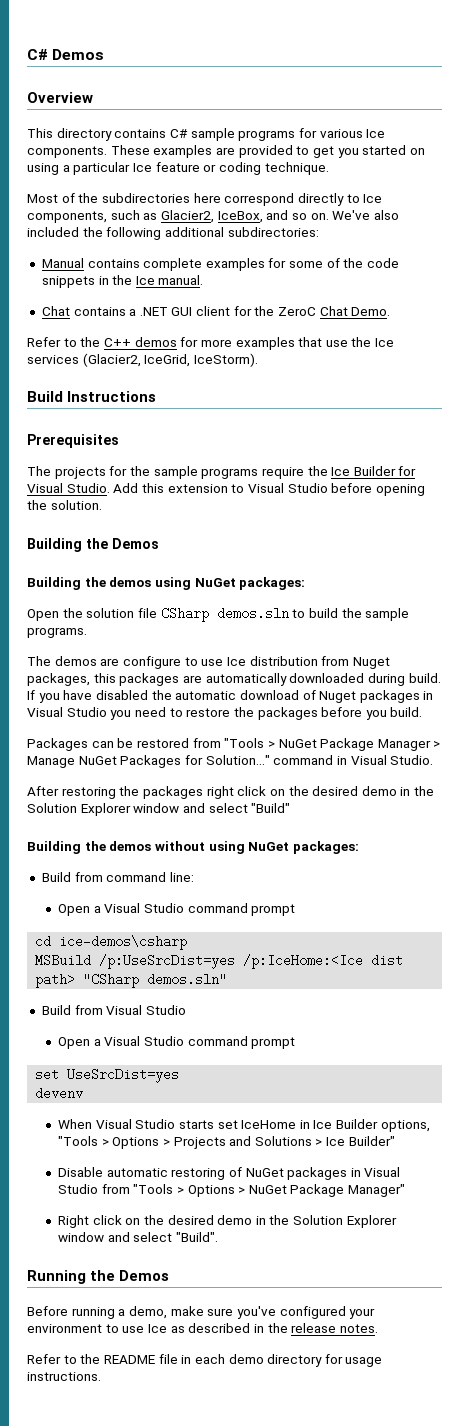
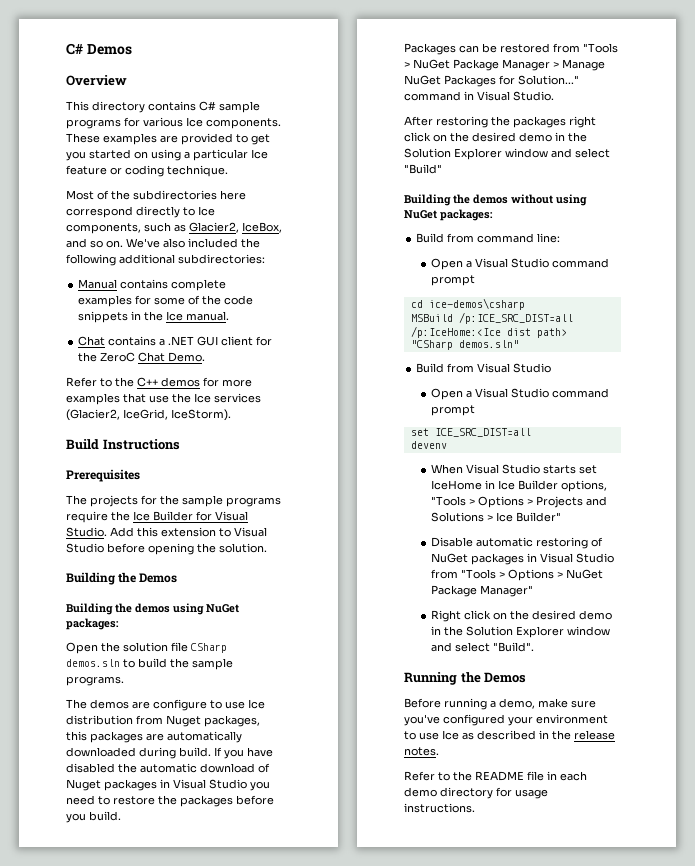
- MSBuild /p:UseSrcDist=yes /p:IceHome:<Ice dist path> "CSharp demos.sln"
+ MSBuild /p:ICE_SRC_DIST=all /p:IceHome:<Ice dist path> "CSharp demos.sln"
- set UseSrcDist=yes
+ set ICE_SRC_DIST=all

